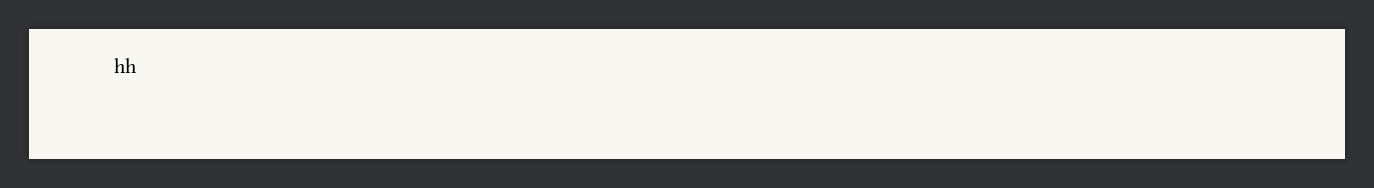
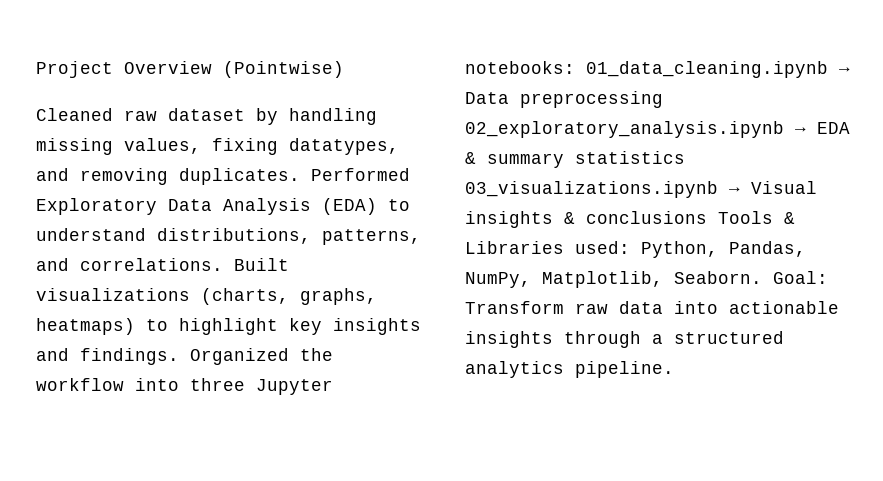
- hh
+ Project Overview (Pointwise)
+ Cleaned raw dataset by handling missing values, fixing datatypes, and removing duplicates. Performed Exploratory Data Analysis (EDA) to understand distributions, patterns, and correlations. Built visualizations (charts, graphs, heatmaps) to highlight key insights and findings. Organized the workflow into three Jupyter notebooks: 01_data_cleaning.ipynb → Data preprocessing 02_exploratory_analysis.ipynb → EDA & summary statistics 03_visualizations.ipynb → Visual insights & conclusions Tools & Libraries used: Python, Pandas, NumPy, Matplotlib, Seaborn. Goal: Transform raw data into actionable insights through a structured analytics pipeline.

